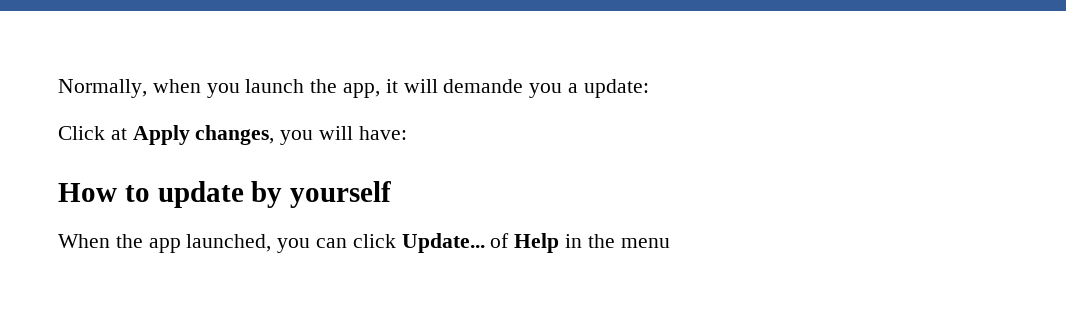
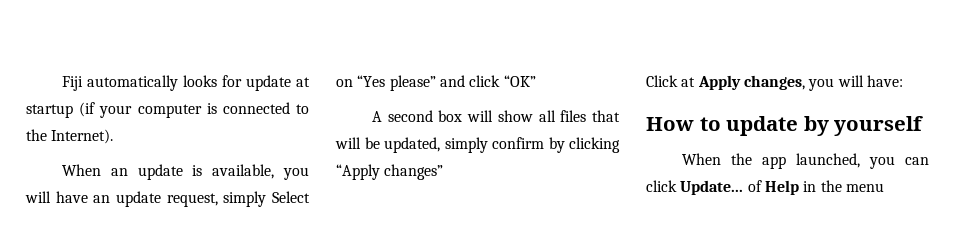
- Normally, when you launch the app, it will demande you a update:
+ Fiji automatically looks for update at startup (if your computer is connected to the Internet).
+ When an update is available, you will have an update request, simply Select on “Yes please” and click “OK”
+ A second box will show all files that will be updated, simply confirm by clicking “Apply changes”

